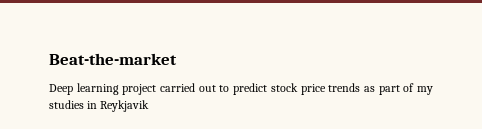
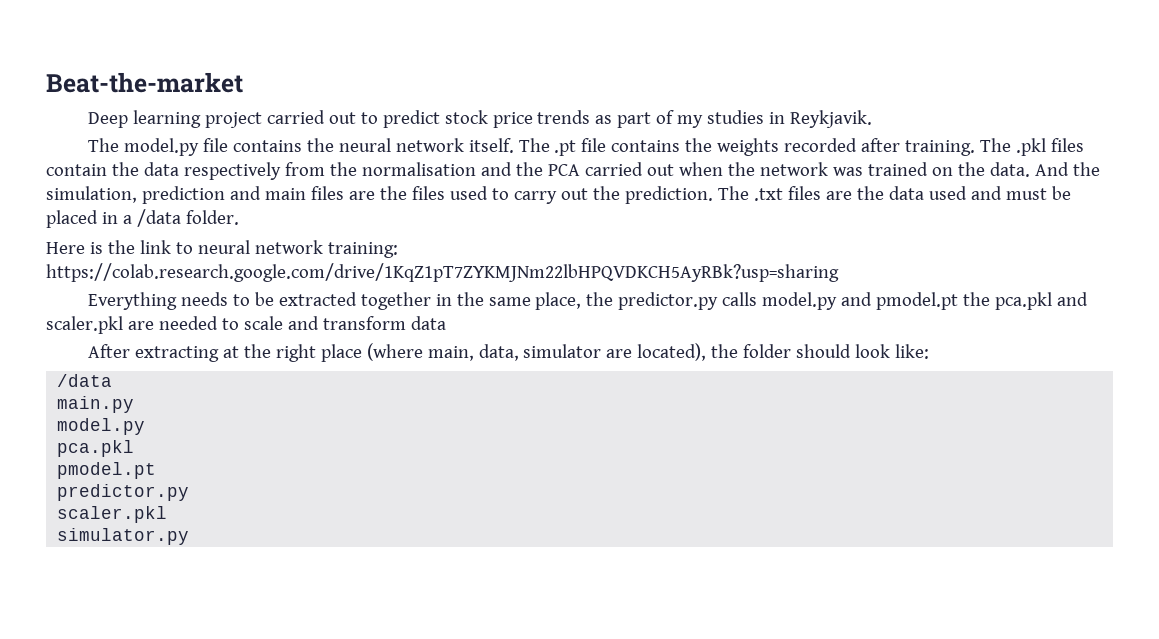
- Deep learning project carried out to predict stock price trends as part of my studies in Reykjavik
+ Deep learning project carried out to predict stock price trends as part of my studies in Reykjavik.
+ The model.py file contains the neural network itself. The .pt file contains the weights recorded after training. The .pkl files contain the data respectively from the normalisation and the PCA carried out when the network was trained on the data. And the simulation, prediction and main files are the files used to carry out the prediction. The .txt files are the data used and must be placed in a /data folder.
+ Here is the link to neural network training: https://colab.research.google.com/drive/1KqZ1pT7ZYKMJNm22lbHPQVDKCH5AyRBk?usp=sharing
+ Everything needs to be extracted together in the same place, the predictor.py calls model.py and pmodel.pt the pca.pkl and scaler.pkl are needed to scale and transform data
+ After extracting at the right place (where main, data, simulator are located), the folder should look like:
+ /data
+ main.py
+ model.py
+ pca.pkl
+ pmodel.pt
+ predictor.py
+ scaler.pkl
+ simulator.py

